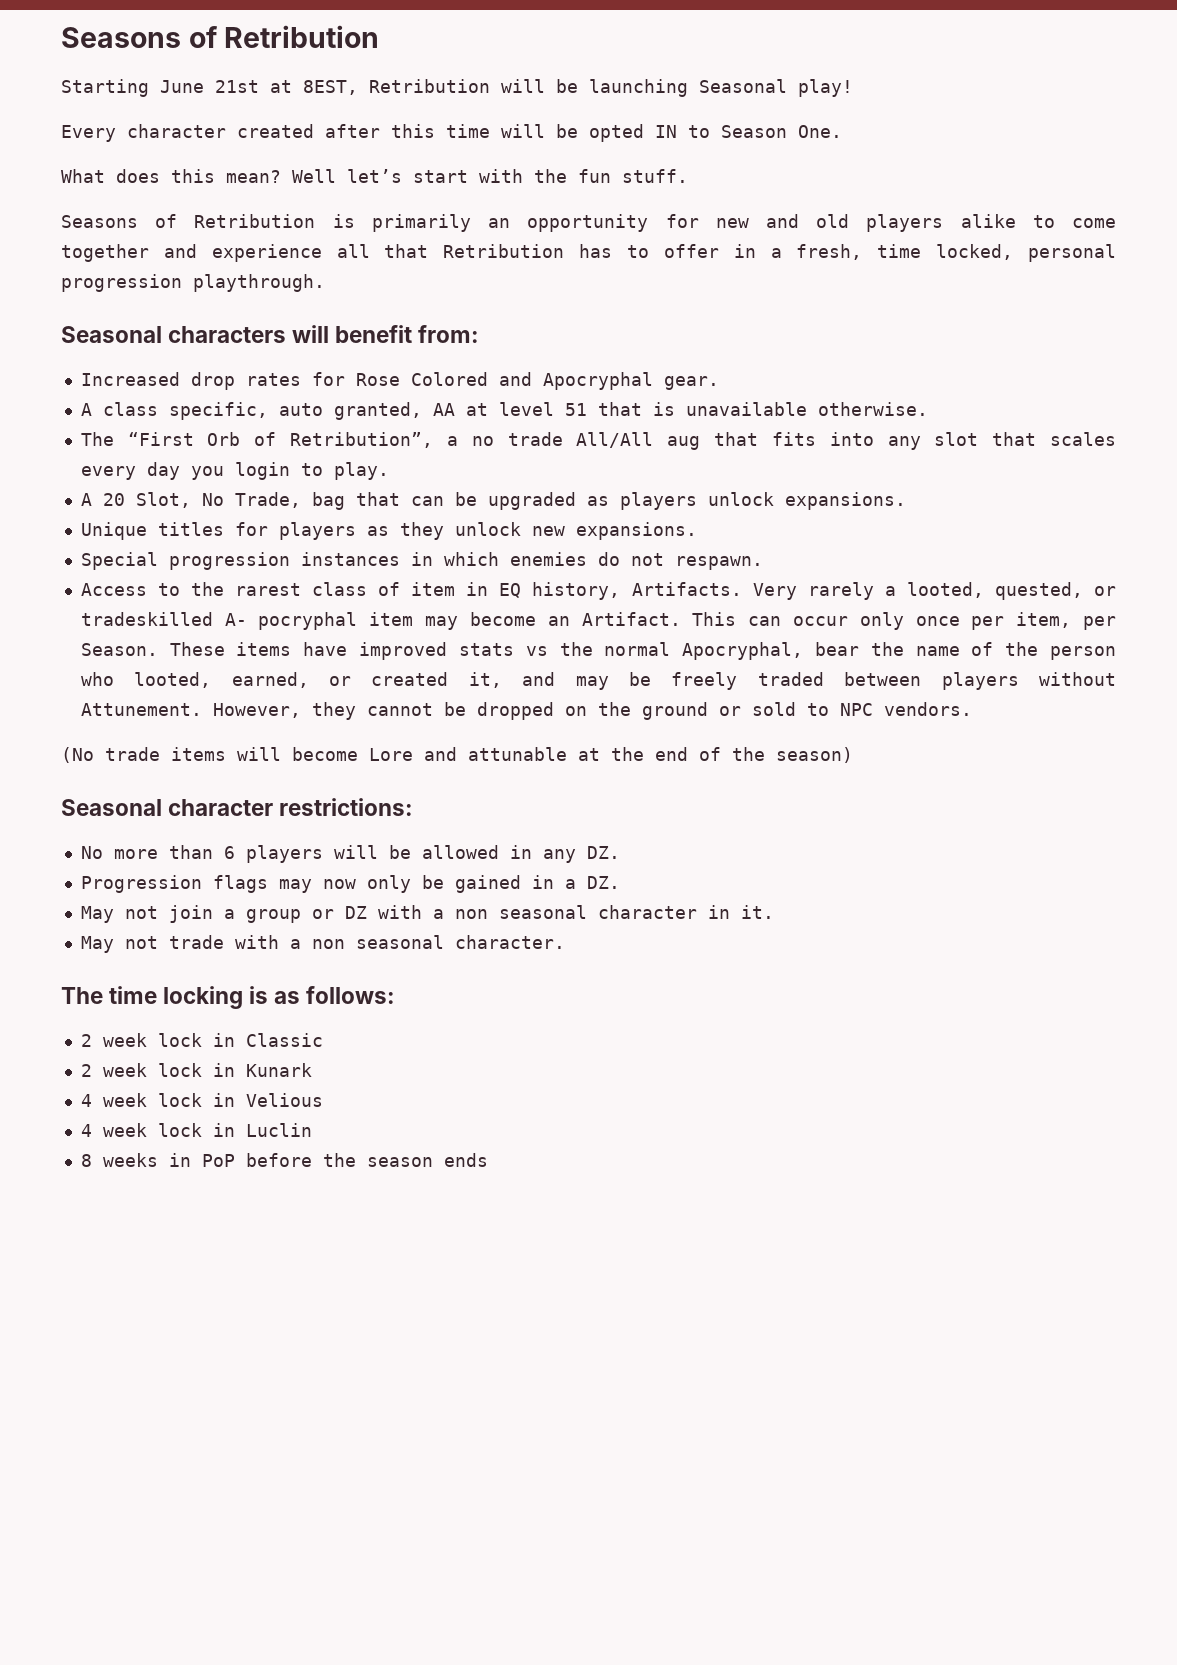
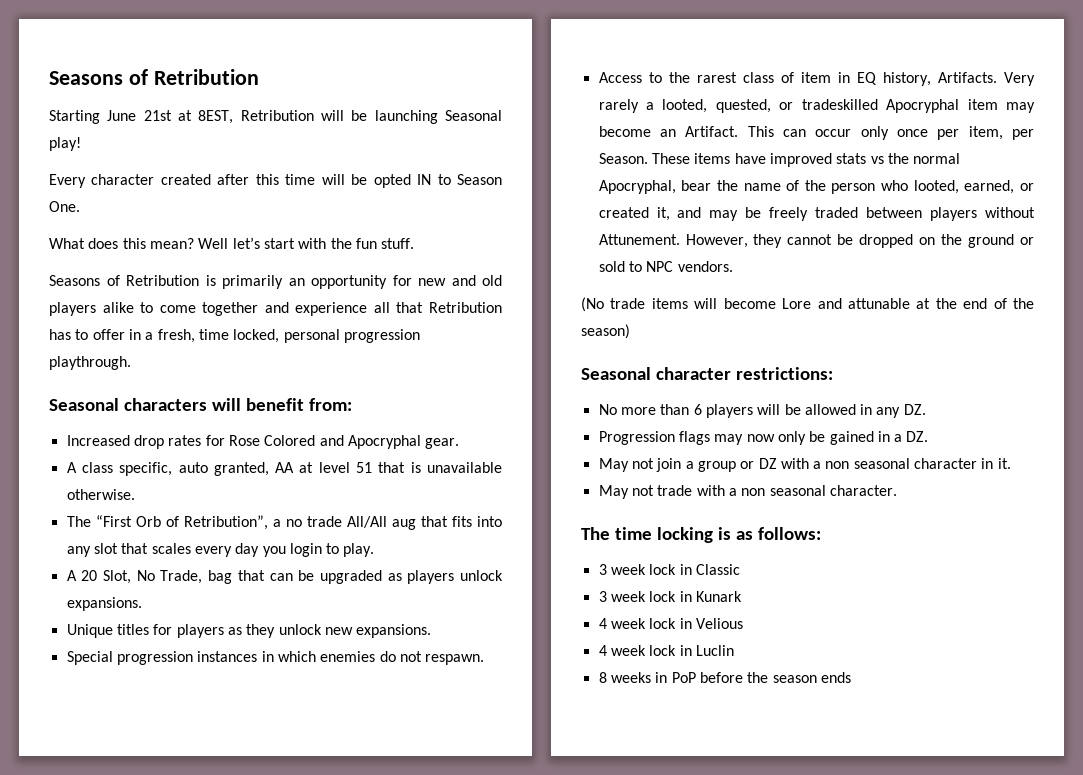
- Very rarely a looted, quested, or tradeskilled A- pocryphal item may become an Artifact.
+ Very rarely a looted, quested, or tradeskilled Apocryphal item may become an Artifact.
- 2 week lock in Classic
+ 3 week lock in Classic
- 2 week lock in Kunark
+ 3 week lock in Kunark

